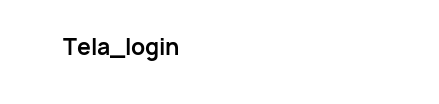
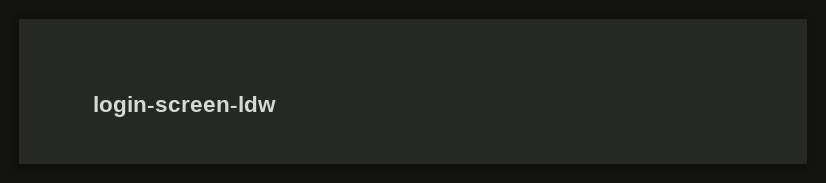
- Tela_login
+ login-screen-ldw

